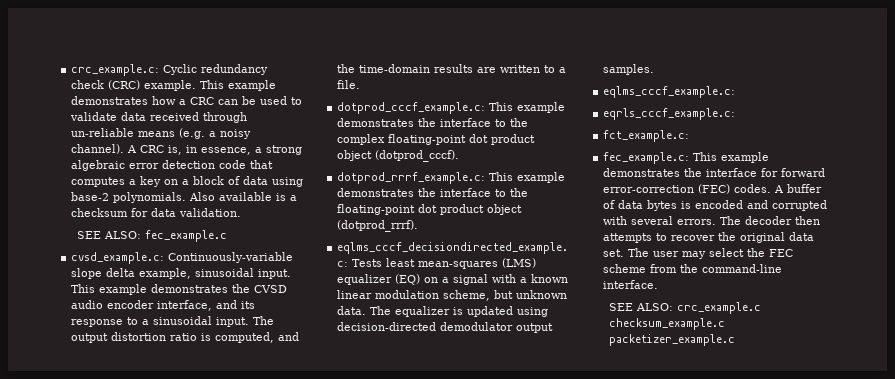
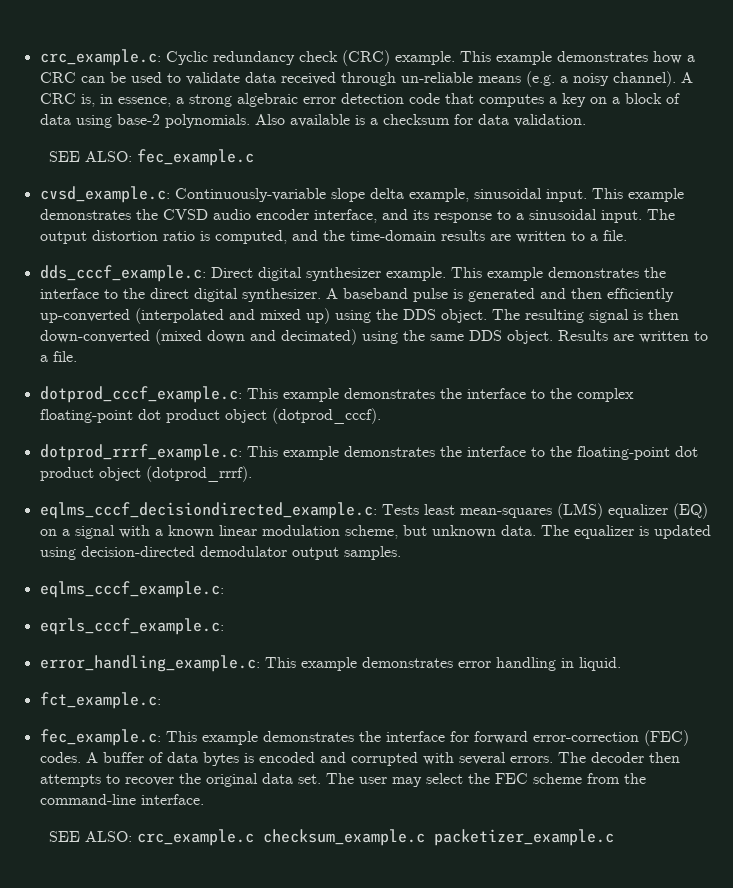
+ dds_cccf_example.c: Direct digital synthesizer example. This example demonstrates the interface to the direct digital synthesizer. A baseband pulse is generated and then efficiently up-converted (interpolated and mixed up) using the DDS object. The resulting signal is then down-converted (mixed down and decimated) using the same DDS object. Results are written to a file.
+ error_handling_example.c: This example demonstrates error handling in liquid.

